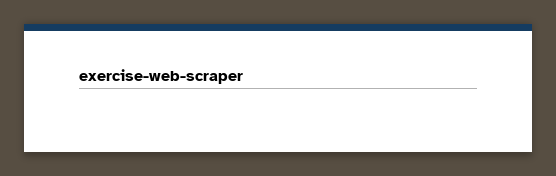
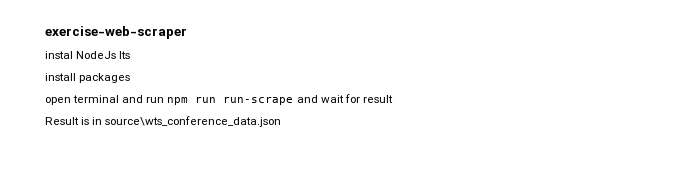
+ instal NodeJs lts
+ install packages
+ open terminal and run npm run run-scrape and wait for result
+ Result is in source\wts_conference_data.json

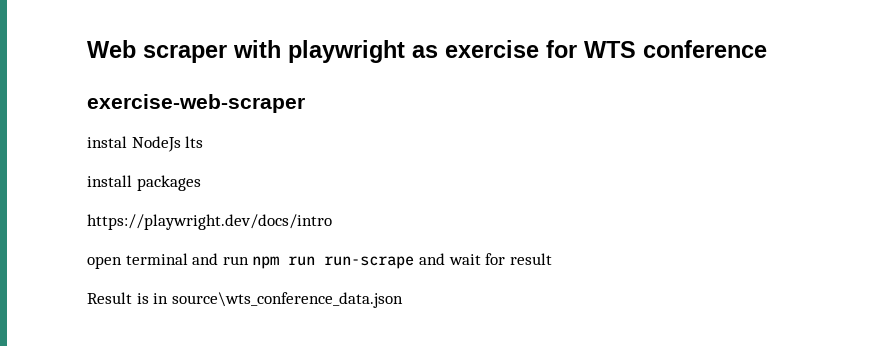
+ Web scraper with playwright as exercise for WTS conference
+ https://playwright.dev/docs/intro

